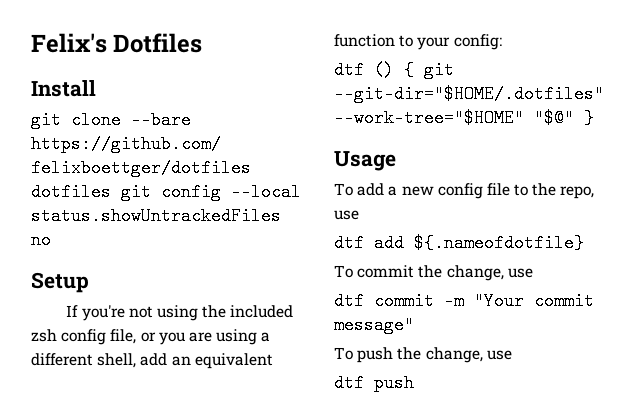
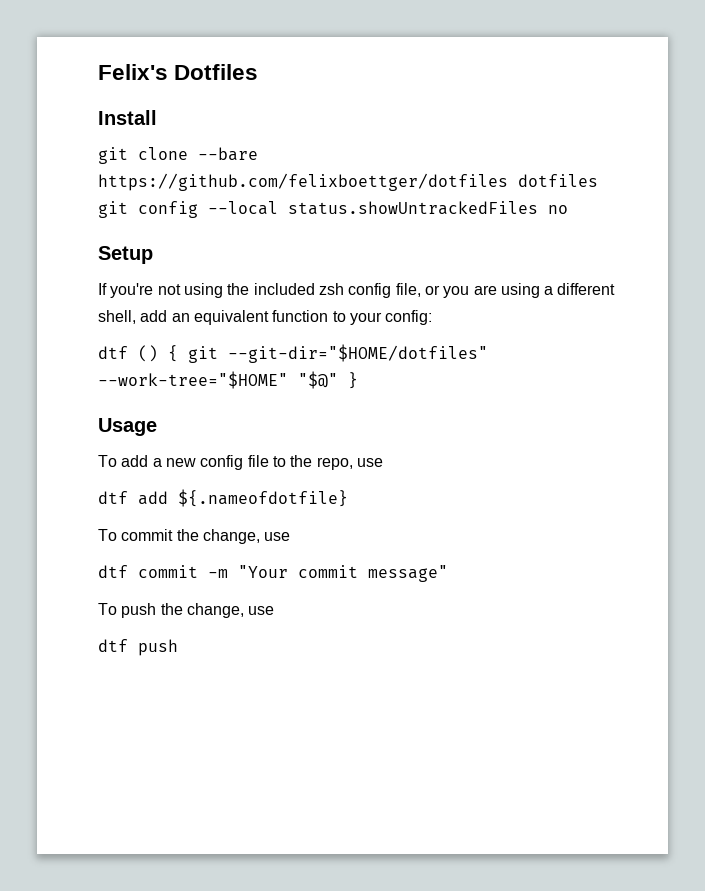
- dtf () { git --git-dir="$HOME/.dotfiles" --work-tree="$HOME" "$@" }
+ dtf () { git --git-dir="$HOME/dotfiles" --work-tree="$HOME" "$@" }

